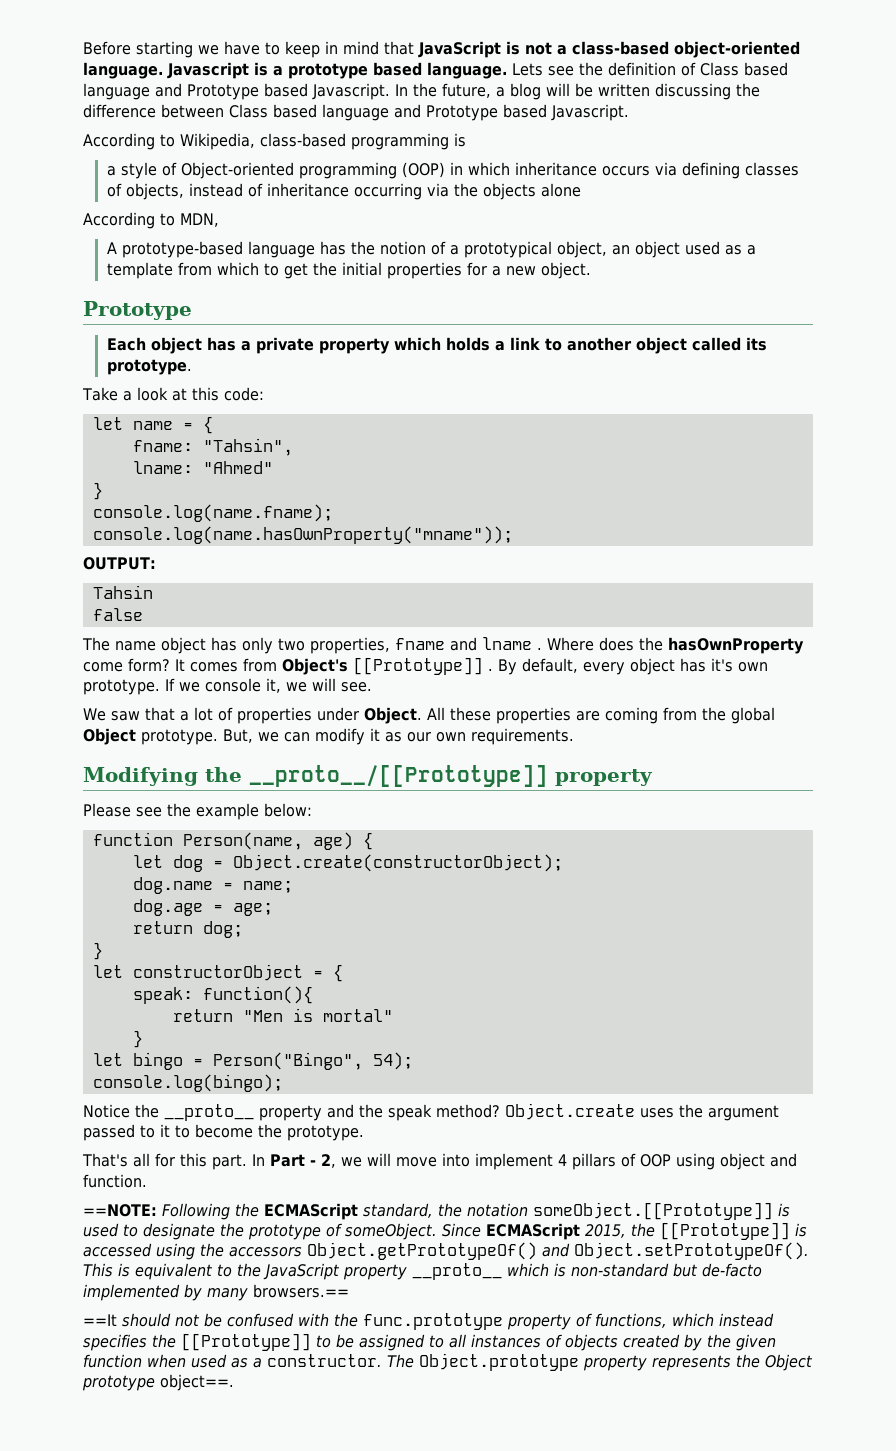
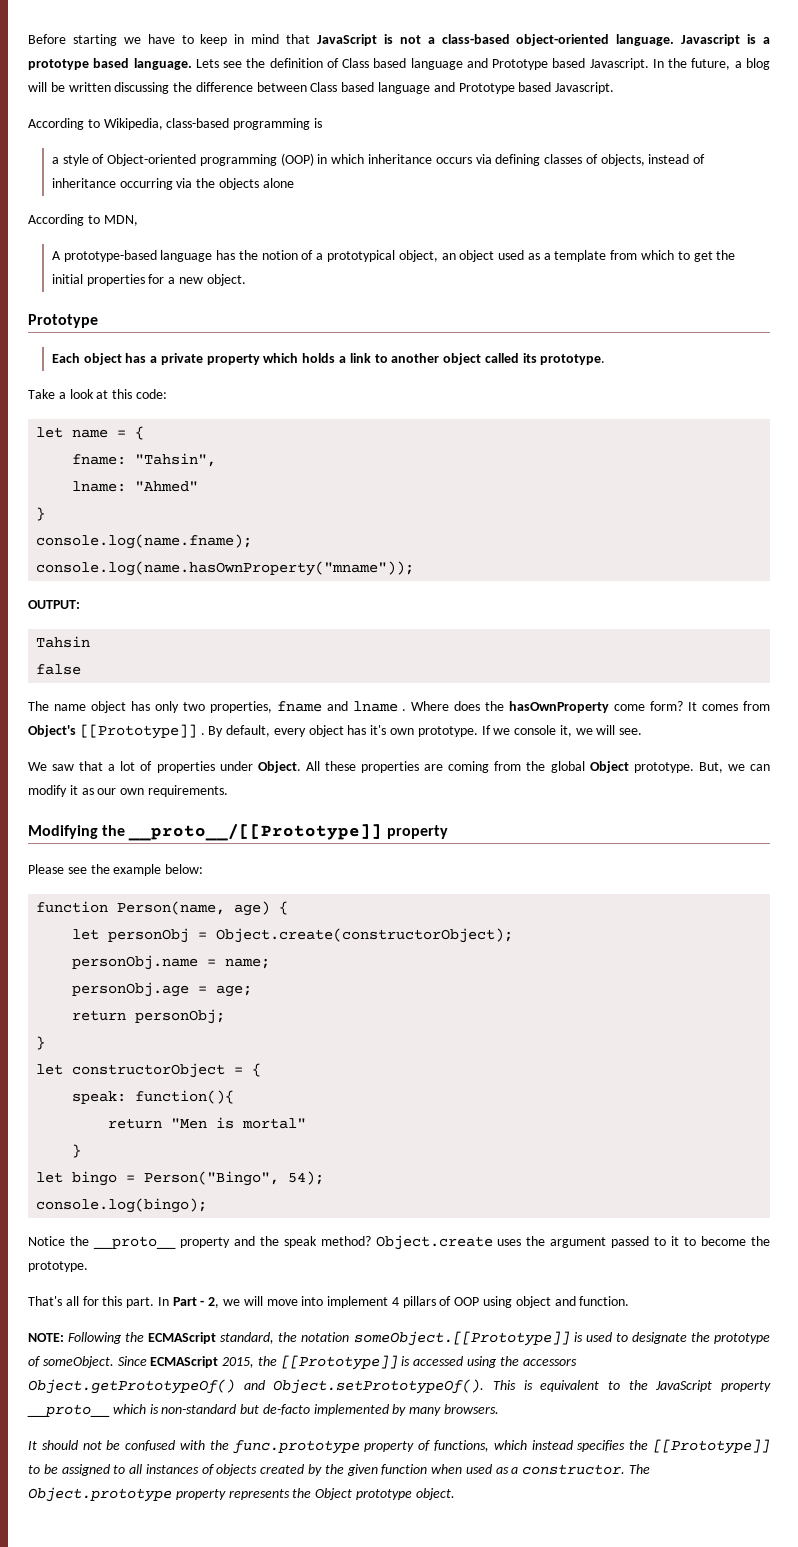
- let dog = Object.create(constructorObject);
+ let personObj = Object.create(constructorObject);
- dog.name = name;
+ personObj.name = name;
- dog.age = age;
+ personObj.age = age;
- return dog;
+ return personObj;
- ==NOTE: Following the ECMAScript standard, the notation someObject.[[Prototype]] is used to designate the prototype of someObject.
+ NOTE: Following the ECMAScript standard, the notation someObject.[[Prototype]] is used to designate the prototype of someObject.
- Since ECMAScript 2015, the [[Prototype]] is accessed using the accessors Object.getPrototypeOf() and Object.setPrototypeOf(). This is equivalent to the JavaScript property __proto__ which is non-standard but de-facto implemented by many browsers.==
- ==It should not be confused with the func.prototype property of functions, which instead specifies the [[Prototype]] to be assigned to all instances of objects created by the given function when used as a constructor.
+ Since ECMAScript 2015, the [[Prototype]] is accessed using the accessors Object.getPrototypeOf() and Object.setPrototypeOf(). This is equivalent to the JavaScript property __proto__ which is non-standard but de-facto implemented by many browsers.
+ It should not be confused with the func.prototype property of functions, which instead specifies the [[Prototype]] to be assigned to all instances of objects created by the given function when used as a constructor.
- The Object.prototype property represents the Object prototype object==.
+ The Object.prototype property represents the Object prototype object.

